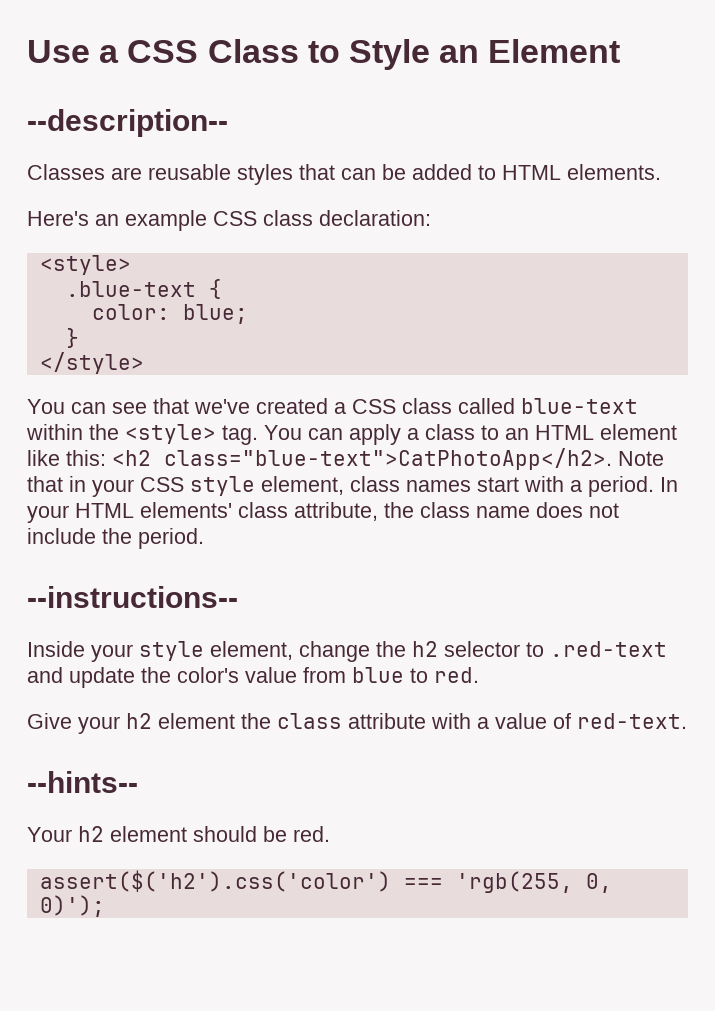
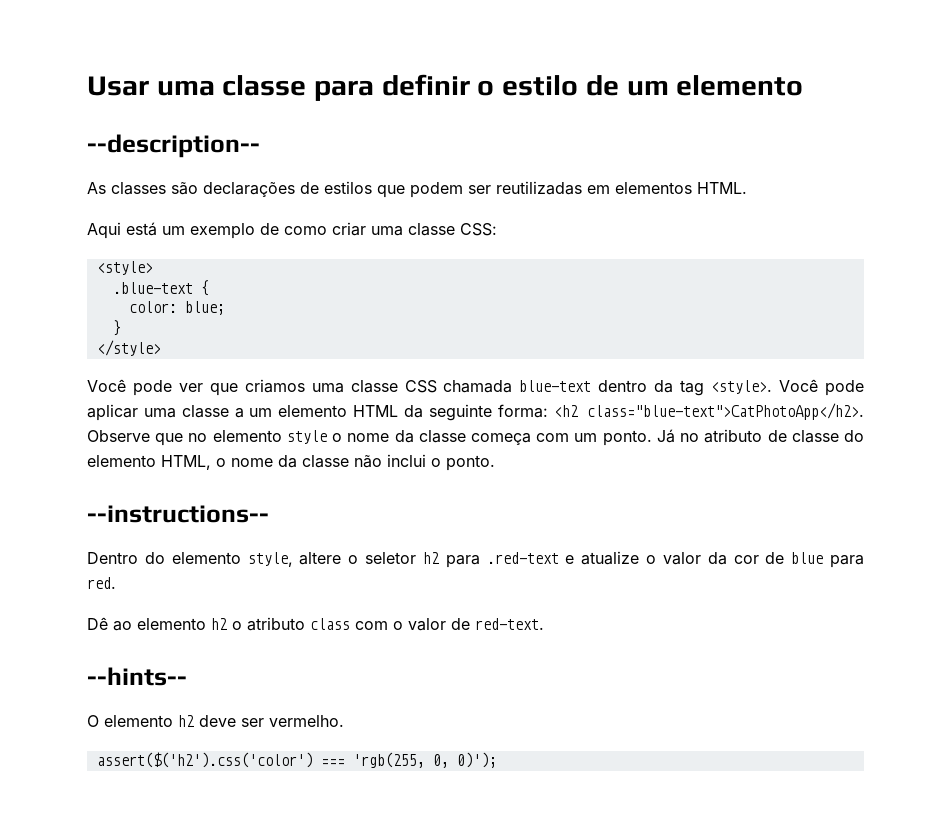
- Use a CSS Class to Style an Element
+ Usar uma classe para definir o estilo de um elemento
  --description--
- Classes are reusable styles that can be added to HTML elements.
- Here's an example CSS class declaration:
+ As classes são declarações de estilos que podem ser reutilizadas em elementos HTML.
+ Aqui está um exemplo de como criar uma classe CSS:
- You can see that we've created a CSS class called blue-text within the <style> tag. You can apply a class to an HTML element like this: <h2 class="blue-text">CatPhotoApp</h2>. Note that in your CSS style element, class names start with a period. In your HTML elements' class attribute, the class name does not include the period.
+ Você pode ver que criamos uma classe CSS chamada blue-text dentro da tag <style>. Você pode aplicar uma classe a um elemento HTML da seguinte forma: <h2 class="blue-text">CatPhotoApp</h2>. Observe que no elemento style o nome da classe começa com um ponto. Já no atributo de classe do elemento HTML, o nome da classe não inclui o ponto.
  --instructions--
- Inside your style element, change the h2 selector to .red-text and update the color's value from blue to red.
- Give your h2 element the class attribute with a value of red-text.
+ Dentro do elemento style, altere o seletor h2 para .red-text e atualize o valor da cor de blue para red.
+ Dê ao elemento h2 o atributo class com o valor de red-text.
  --hints--
- Your h2 element should be red.
+ O elemento h2 deve ser vermelho.

